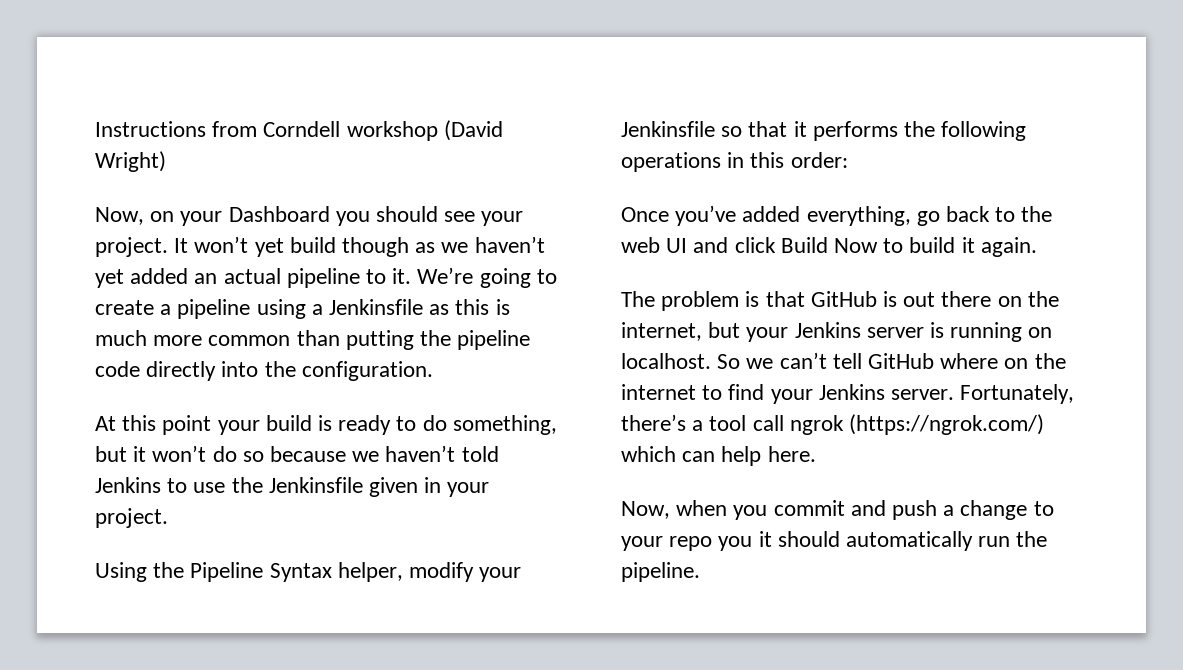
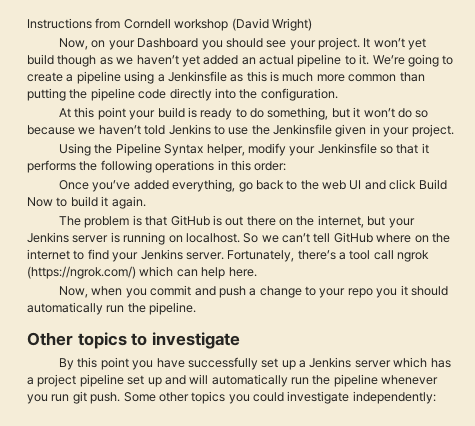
+ Other topics to investigate
+ By this point you have successfully set up a Jenkins server which has a project pipeline set up and will automatically run the pipeline whenever you run git push. Some other topics you could investigate independently:

